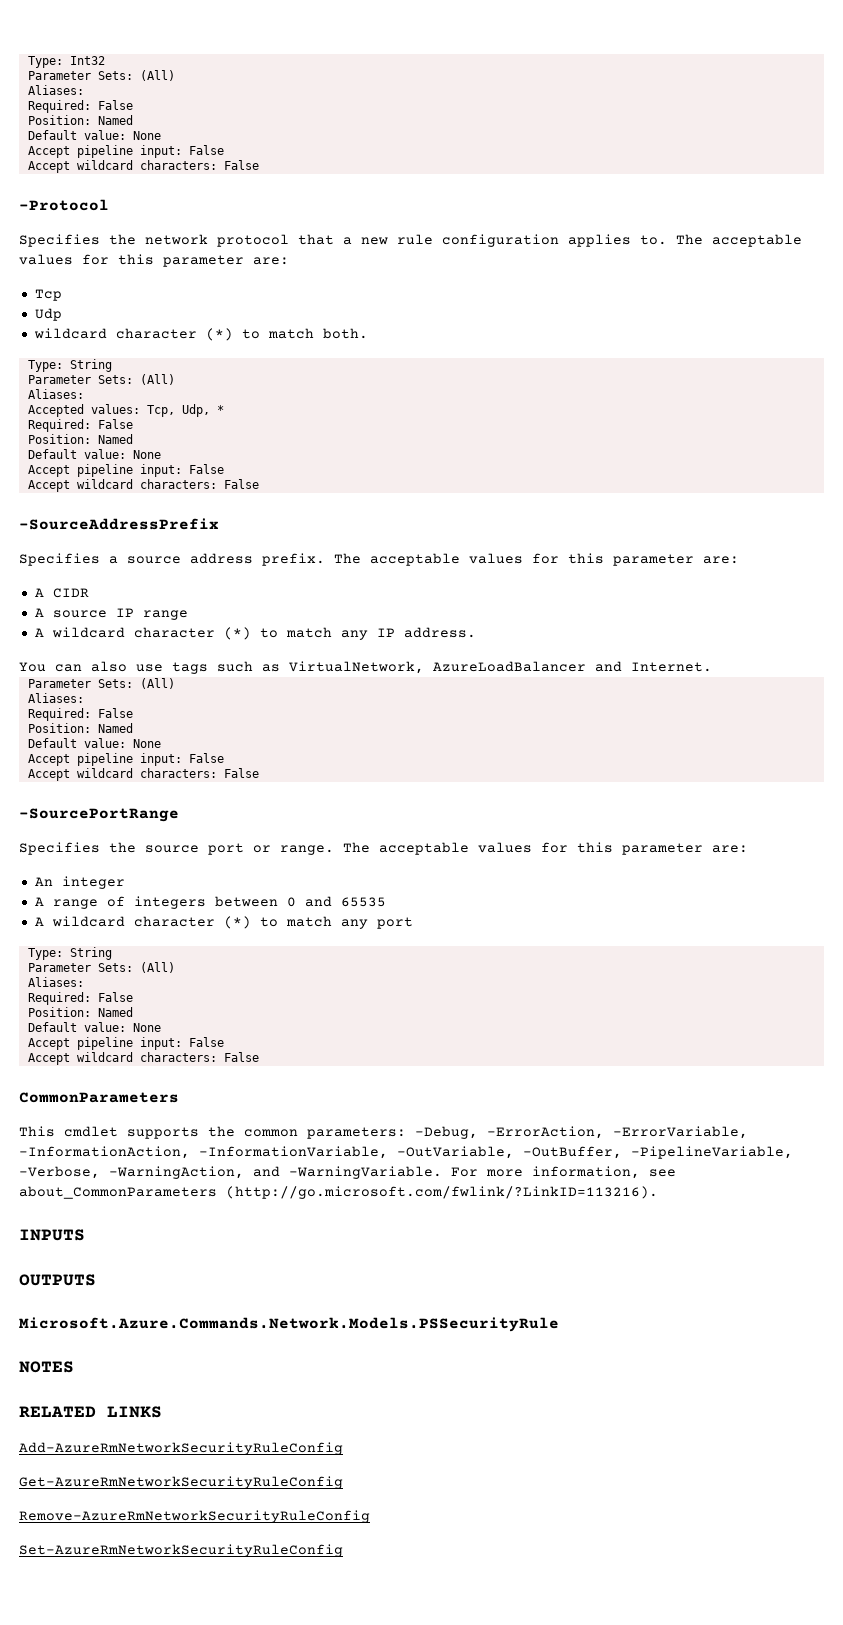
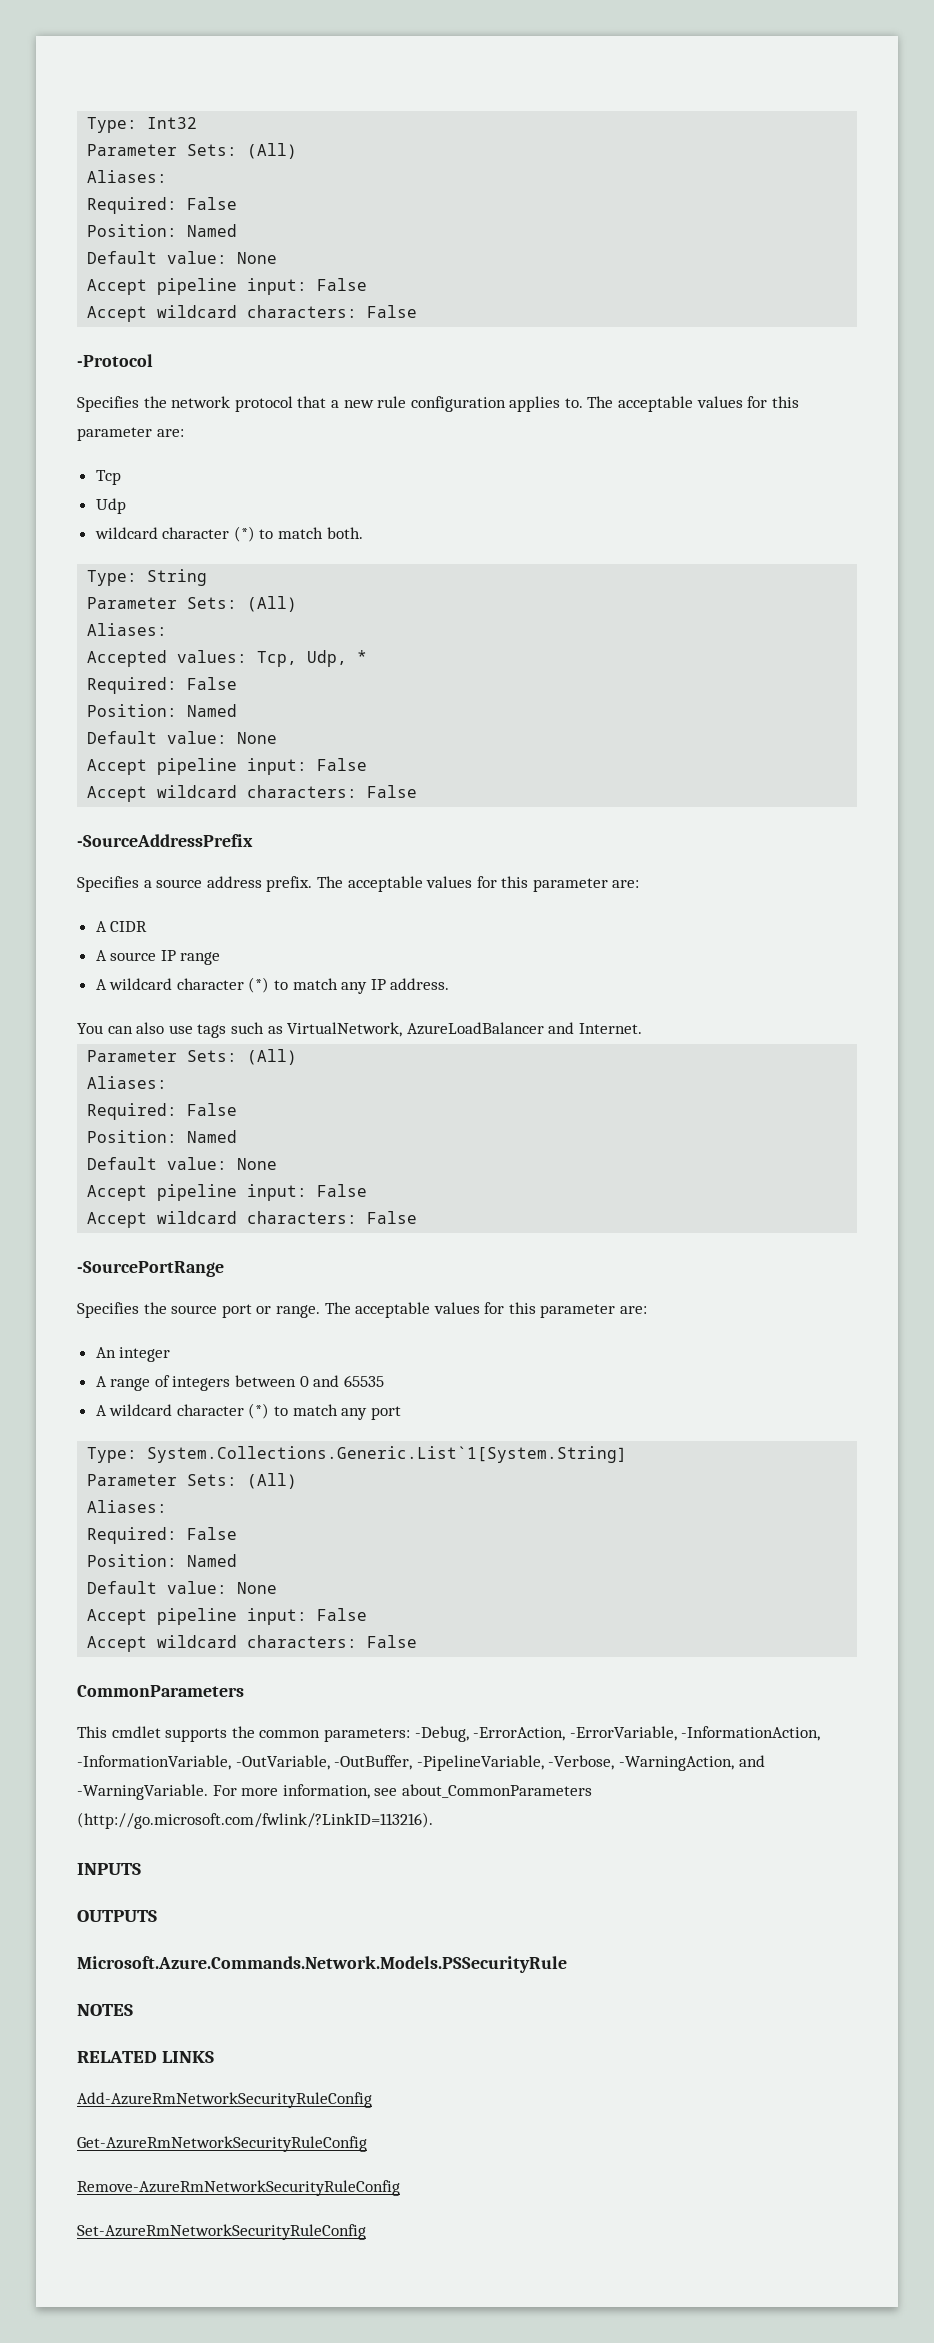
  A wildcard character (*) to match any port
- Type: String
+ Type: System.Collections.Generic.List`1[System.String]

